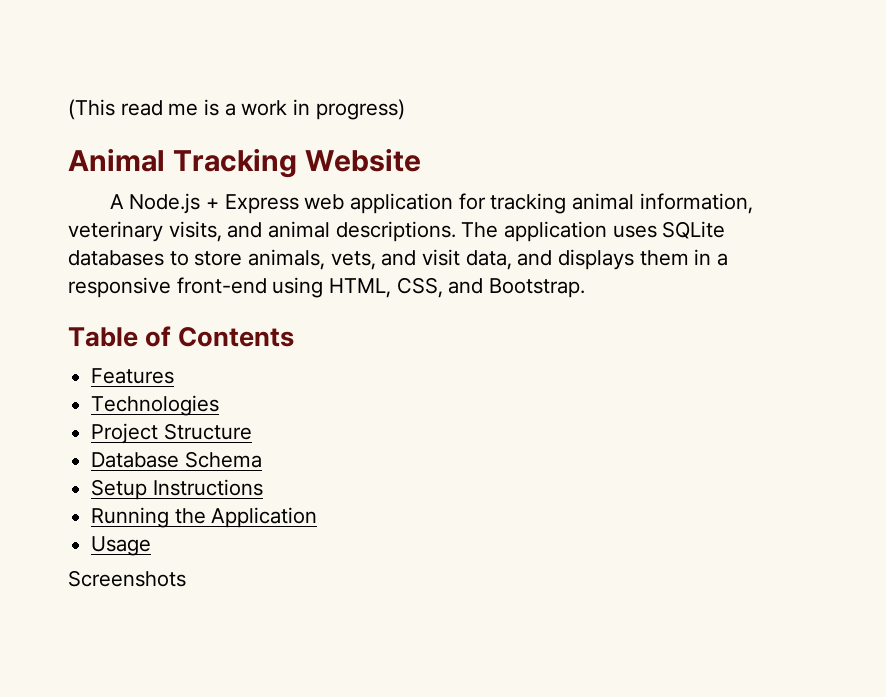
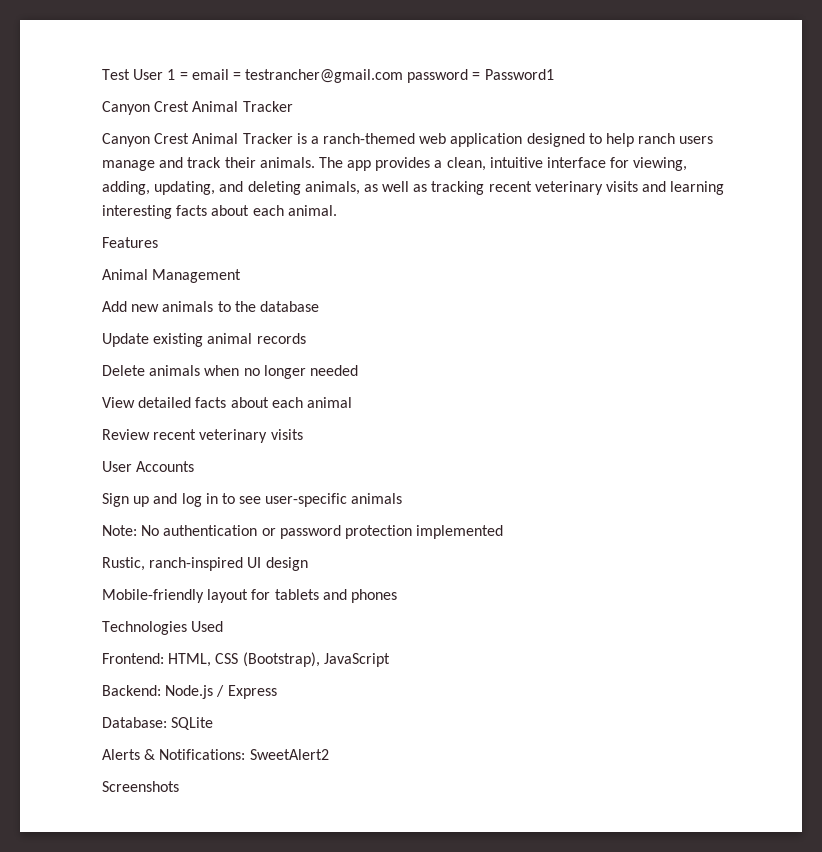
- (This read me is a work in progress)
- Animal Tracking Website
- A Node.js + Express web application for tracking animal information, veterinary visits, and animal descriptions. The application uses SQLite databases to store animals, vets, and visit data, and displays them in a responsive front-end using HTML, CSS, and Bootstrap.
- Table of Contents
+ Test User 1 = email = testrancher@gmail.com password = Password1
+ Canyon Crest Animal Tracker
+ Canyon Crest Animal Tracker is a ranch-themed web application designed to help ranch users manage and track their animals. The app provides a clean, intuitive interface for viewing, adding, updating, and deleting animals, as well as tracking recent veterinary visits and learning interesting facts about each animal.
  Features
- Technologies
- Project Structure
- Database Schema
- Setup Instructions
- Running the Application
- Usage
+ Animal Management
+ Add new animals to the database
+ Update existing animal records
+ Delete animals when no longer needed
+ View detailed facts about each animal
+ Review recent veterinary visits
+ User Accounts
+ Sign up and log in to see user-specific animals
+ Note: No authentication or password protection implemented
+ Rustic, ranch-inspired UI design
+ Mobile-friendly layout for tablets and phones
+ Technologies Used
+ Frontend: HTML, CSS (Bootstrap), JavaScript
+ Backend: Node.js / Express
+ Database: SQLite
+ Alerts & Notifications: SweetAlert2

